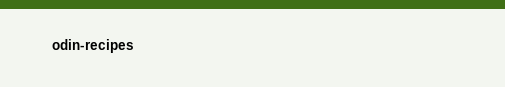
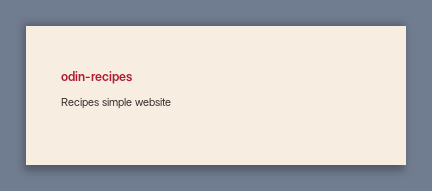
+ Recipes simple website

